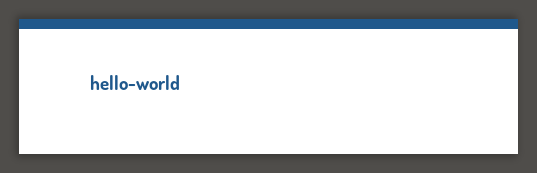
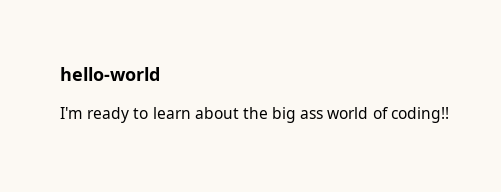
+ I'm ready to learn about the big ass world of coding!!

